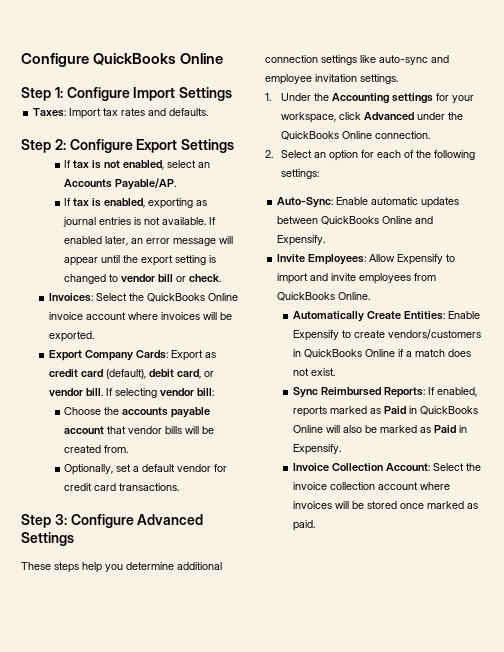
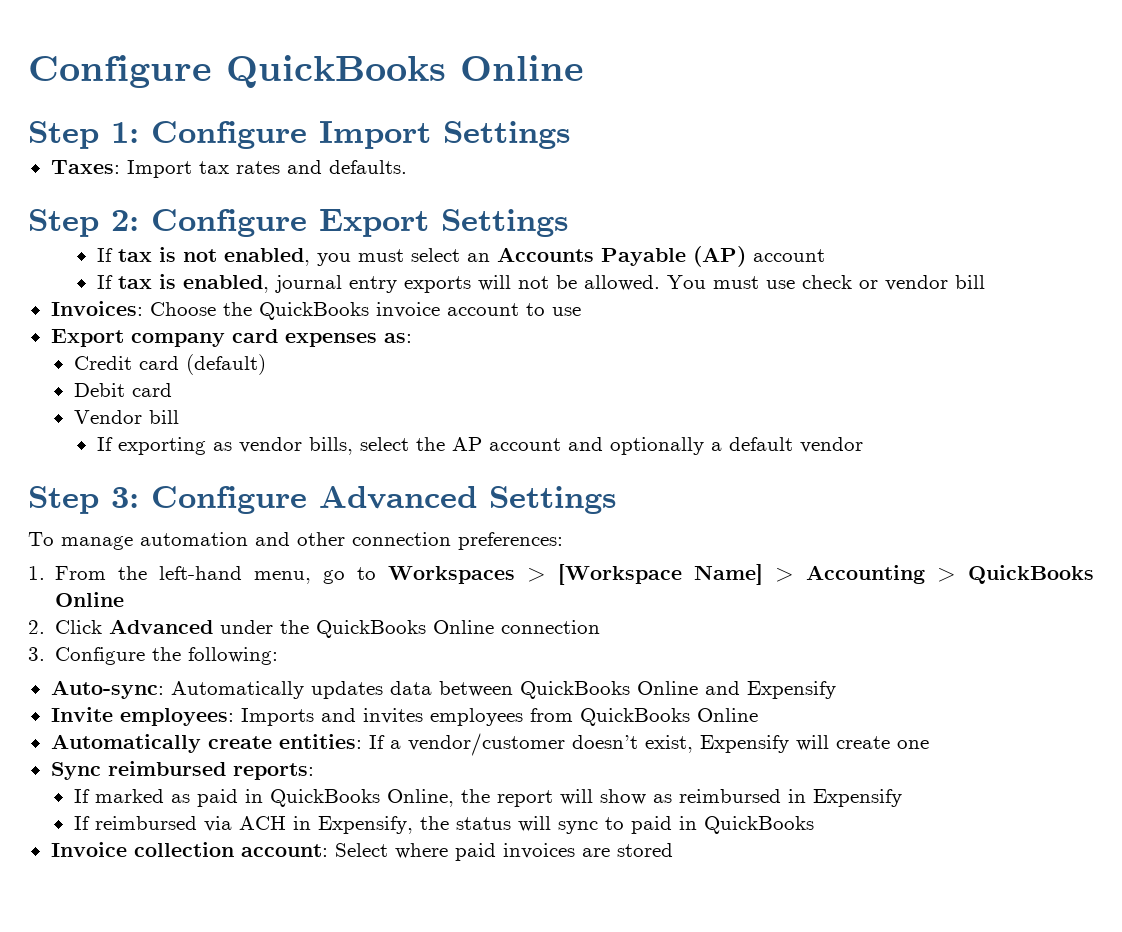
- If tax is not enabled, select an Accounts Payable/AP.
+ If tax is not enabled, you must select an Accounts Payable (AP) account
- If tax is enabled, exporting as journal entries is not available. If enabled later, an error message will appear until the export setting is changed to vendor bill or check.
- Invoices: Select the QuickBooks Online invoice account where invoices will be exported.
- Export Company Cards: Export as credit card (default), debit card, or vendor bill. If selecting vendor bill:
- Choose the accounts payable account that vendor bills will be created from.
- Optionally, set a default vendor for credit card transactions.
+ If tax is enabled, journal entry exports will not be allowed. You must use check or vendor bill
+ Invoices: Choose the QuickBooks invoice account to use
+ Export company card expenses as:
+ Credit card (default)
+ Debit card
+ Vendor bill
+ If exporting as vendor bills, select the AP account and optionally a default vendor
- These steps help you determine additional connection settings like auto-sync and employee invitation settings.
- 1. Under the Accounting settings for your workspace, click Advanced under the QuickBooks Online connection.
- 2. Select an option for each of the following settings:
- Auto-Sync: Enable automatic updates between QuickBooks Online and Expensify.
+ To manage automation and other connection preferences:
+ 1. From the left-hand menu, go to Workspaces > [Workspace Name] > Accounting > QuickBooks Online
+ 2. Click Advanced under the QuickBooks Online connection
+ 3. Configure the following:
+ Auto-sync: Automatically updates data between QuickBooks Online and Expensify
- Invite Employees: Allow Expensify to import and invite employees from QuickBooks Online.
- Automatically Create Entities: Enable Expensify to create vendors/customers in QuickBooks Online if a match does not exist.
- Sync Reimbursed Reports: If enabled, reports marked as Paid in QuickBooks Online will also be marked as Paid in Expensify.
- Invoice Collection Account: Select the invoice collection account where invoices will be stored once marked as paid.
+ Invite employees: Imports and invites employees from QuickBooks Online
+ Automatically create entities: If a vendor/customer doesn’t exist, Expensify will create one
+ Sync reimbursed reports:
+ If marked as paid in QuickBooks Online, the report will show as reimbursed in Expensify
+ If reimbursed via ACH in Expensify, the status will sync to paid in QuickBooks
+ Invoice collection account: Select where paid invoices are stored

